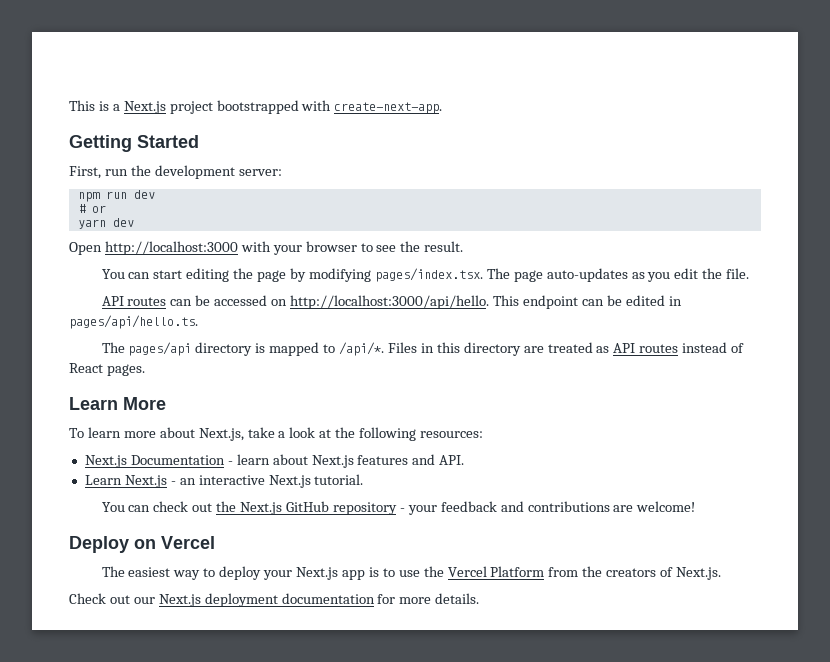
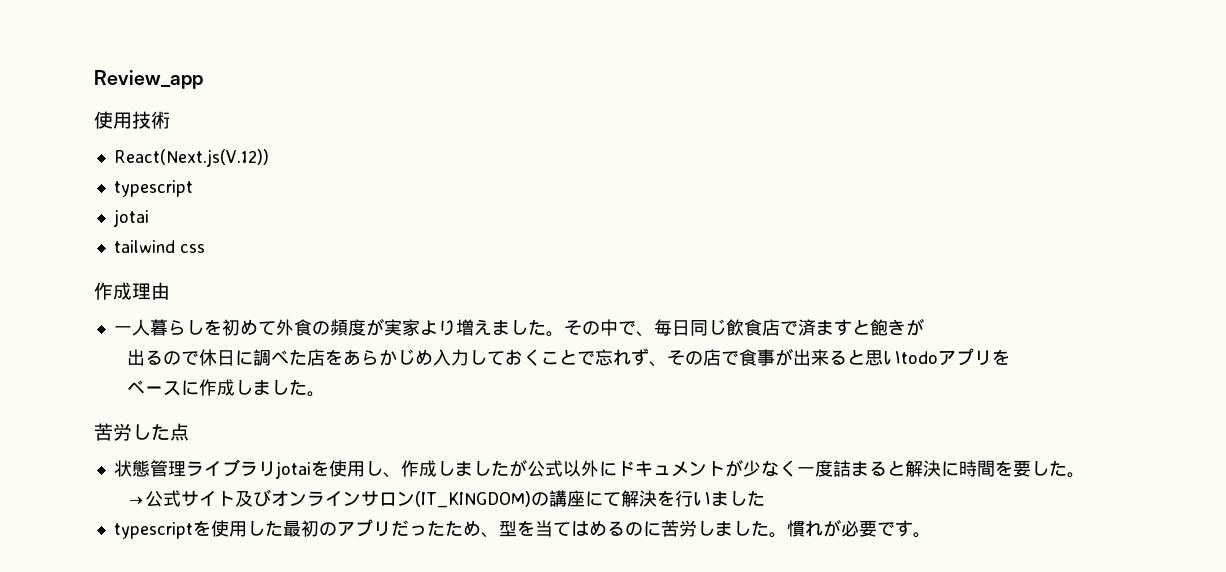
- This is a Next.js project bootstrapped with create-next-app.
- Getting Started
- First, run the development server:
- npm run dev
- # or
- yarn dev
- Open http://localhost:3000 with your browser to see the result.
- You can start editing the page by modifying pages/index.tsx. The page auto-updates as you edit the file.
- API routes can be accessed on http://localhost:3000/api/hello. This endpoint can be edited in pages/api/hello.ts.
- The pages/api directory is mapped to /api/*. Files in this directory are treated as API routes instead of React pages.
- Learn More
- To learn more about Next.js, take a look at the following resources:
- Next.js Documentation - learn about Next.js features and API.
- Learn Next.js - an interactive Next.js tutorial.
- You can check out the Next.js GitHub repository - your feedback and contributions are welcome!
- Deploy on Vercel
- The easiest way to deploy your Next.js app is to use the Vercel Platform from the creators of Next.js.
- Check out our Next.js deployment documentation for more details.
+ Review_app
+ 使用技術
+ React(Next.js(V.12))
+ typescript
+ jotai
+ tailwind css
+ 作成理由
+ 一人暮らしを初めて外食の頻度が実家より増えました。その中で、毎日同じ飲食店で済ますと飽きが
+ 出るので休日に調べた店をあらかじめ入力しておくことで忘れず、その店で食事が出来ると思いtodoアプリを
+ ベースに作成しました。
+ 苦労した点
+ 状態管理ライブラリjotaiを使用し、作成しましたが公式以外にドキュメントが少なく一度詰まると解決に時間を要した。
+ →公式サイト及びオンラインサロン(IT_KINGDOM)の講座にて解決を行いました
+ typescriptを使用した最初のアプリだったため、型を当てはめるのに苦労しました。慣れが必要です。

